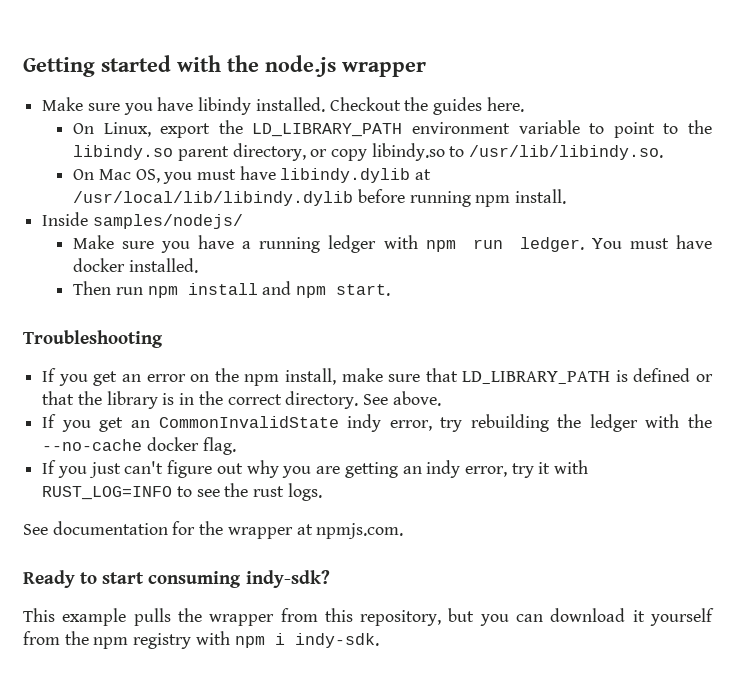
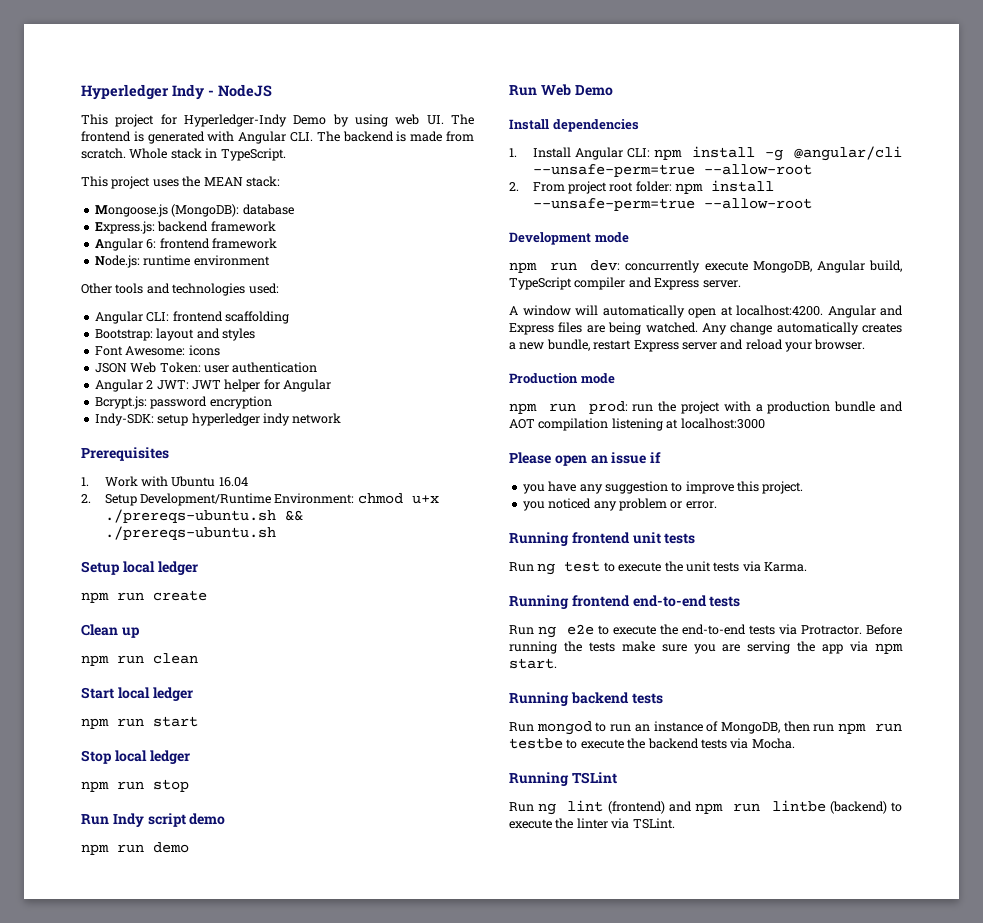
- Getting started with the node.js wrapper
- Make sure you have libindy installed. Checkout the guides here.
- On Linux, export the LD_LIBRARY_PATH environment variable to point to the libindy.so parent directory, or copy libindy.so to /usr/lib/libindy.so.
- On Mac OS, you must have libindy.dylib at /usr/local/lib/libindy.dylib before running npm install.
- Inside samples/nodejs/
- Make sure you have a running ledger with npm run ledger. You must have docker installed.
- Then run npm install and npm start.
- Troubleshooting
- If you get an error on the npm install, make sure that LD_LIBRARY_PATH is defined or that the library is in the correct directory. See above.
- If you get an CommonInvalidState indy error, try rebuilding the ledger with the --no-cache docker flag.
- If you just can't figure out why you are getting an indy error, try it with RUST_LOG=INFO to see the rust logs.
- See documentation for the wrapper at npmjs.com.
- Ready to start consuming indy-sdk?
- This example pulls the wrapper from this repository, but you can download it yourself from the npm registry with npm i indy-sdk.
+ Hyperledger Indy - NodeJS
+ This project for Hyperledger-Indy Demo by using web UI. The frontend is generated with Angular CLI. The backend is made from scratch. Whole stack in TypeScript.
+ This project uses the MEAN stack:
+ Mongoose.js (MongoDB): database
+ Express.js: backend framework
+ Angular 6: frontend framework
+ Node.js: runtime environment
+ Other tools and technologies used:
+ Angular CLI: frontend scaffolding
+ Bootstrap: layout and styles
+ Font Awesome: icons
+ JSON Web Token: user authentication
+ Angular 2 JWT: JWT helper for Angular
+ Bcrypt.js: password encryption
+ Indy-SDK: setup hyperledger indy network
+ Prerequisites
+ 1. Work with Ubuntu 16.04
+ 2. Setup Development/Runtime Environment: chmod u+x ./prereqs-ubuntu.sh && ./prereqs-ubuntu.sh
+ Setup local ledger
+ npm run create
+ Clean up
+ npm run clean
+ Start local ledger
+ npm run start
+ Stop local ledger
+ npm run stop
+ Run Indy script demo
+ npm run demo
+ Run Web Demo
+ Install dependencies
+ 1. Install Angular CLI: npm install -g @angular/cli --unsafe-perm=true --allow-root
+ 2. From project root folder: npm install --unsafe-perm=true --allow-root
+ Development mode
+ npm run dev: concurrently execute MongoDB, Angular build, TypeScript compiler and Express server.
+ A window will automatically open at localhost:4200. Angular and Express files are being watched. Any change automatically creates a new bundle, restart Express server and reload your browser.
+ Production mode
+ npm run prod: run the project with a production bundle and AOT compilation listening at localhost:3000
+ Please open an issue if
+ you have any suggestion to improve this project.
+ you noticed any problem or error.
+ Running frontend unit tests
+ Run ng test to execute the unit tests via Karma.
+ Running frontend end-to-end tests
+ Run ng e2e to execute the end-to-end tests via Protractor. Before running the tests make sure you are serving the app via npm start.
+ Running backend tests
+ Run mongod to run an instance of MongoDB, then run npm run testbe to execute the backend tests via Mocha.
+ Running TSLint
+ Run ng lint (frontend) and npm run lintbe (backend) to execute the linter via TSLint.

